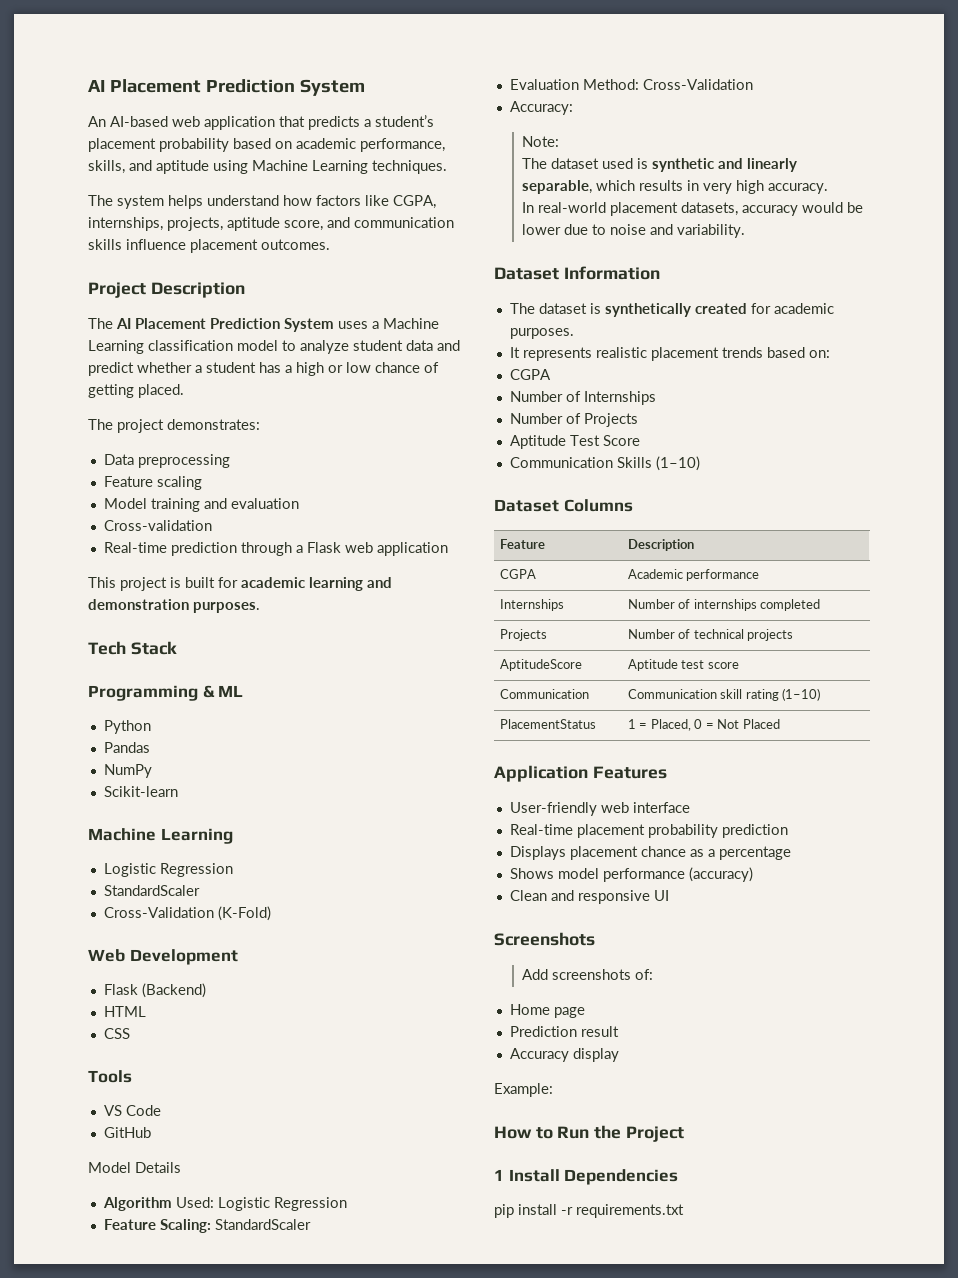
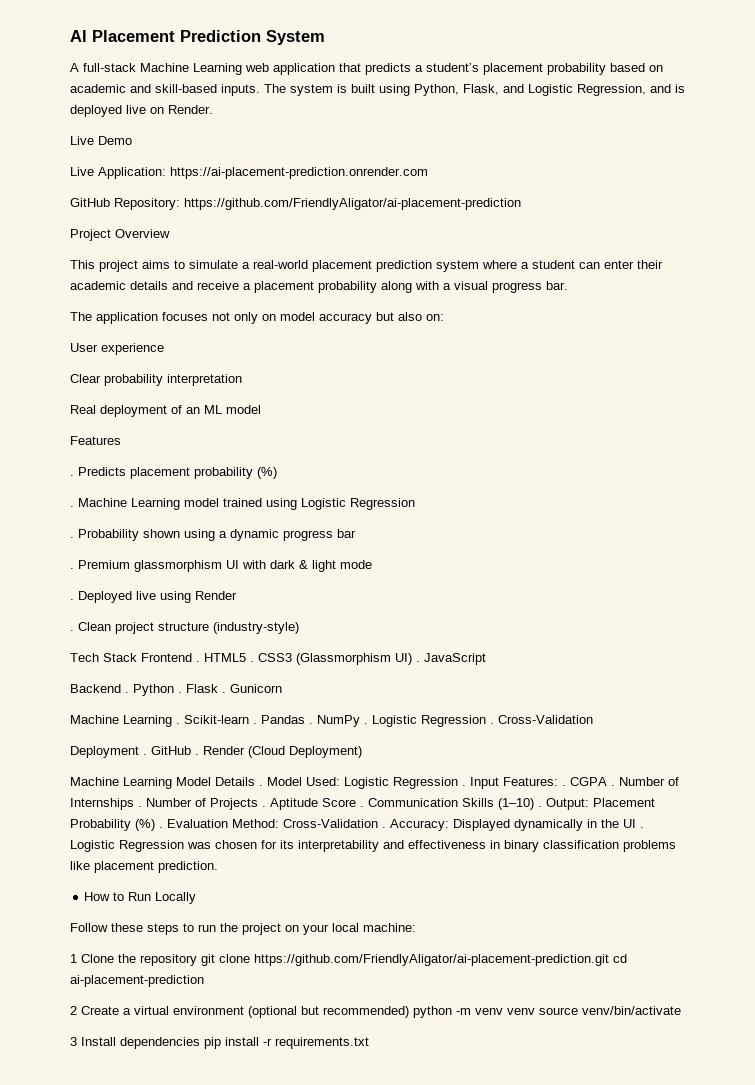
- An AI-based web application that predicts a student’s placement probability based on academic performance, skills, and aptitude using Machine Learning techniques.
- The system helps understand how factors like CGPA, internships, projects, aptitude score, and communication skills influence placement outcomes.
- Project Description
- The AI Placement Prediction System uses a Machine Learning classification model to analyze student data and predict whether a student has a high or low chance of getting placed.
- The project demonstrates:
- Data preprocessing
- Feature scaling
- Model training and evaluation
- Cross-validation
- Real-time prediction through a Flask web application
- This project is built for academic learning and demonstration purposes.
- Tech Stack
- Programming & ML
- Python
- Pandas
- NumPy
- Scikit-learn
- Machine Learning
- Logistic Regression
- StandardScaler
- Cross-Validation (K-Fold)
- Web Development
- Flask (Backend)
- HTML
- CSS
- Tools
- VS Code
- GitHub
- Model Details
- Algorithm Used: Logistic Regression
- Feature Scaling: StandardScaler
- Evaluation Method: Cross-Validation
- Accuracy:
- Note:
- The dataset used is synthetic and linearly separable, which results in very high accuracy.
- In real-world placement datasets, accuracy would be lower due to noise and variability.
- Dataset Information
- The dataset is synthetically created for academic purposes.
- It represents realistic placement trends based on:
- CGPA
- Number of Internships
- Number of Projects
- Aptitude Test Score
- Communication Skills (1–10)
- Dataset Columns
- Feature | Description
- CGPA | Academic performance
- Internships | Number of internships completed
- Projects | Number of technical projects
- AptitudeScore | Aptitude test score
- Communication | Communication skill rating (1–10)
- PlacementStatus | 1 = Placed, 0 = Not Placed
- Application Features
- User-friendly web interface
- Real-time placement probability prediction
- Displays placement chance as a percentage
- Shows model performance (accuracy)
- Clean and responsive UI
- Screenshots
- Add screenshots of:
- Home page
- Prediction result
- Accuracy display
- Example:
- How to Run the Project
- 1 Install Dependencies
- pip install -r requirements.txt
+ A full-stack Machine Learning web application that predicts a student’s placement probability based on academic and skill-based inputs. The system is built using Python, Flask, and Logistic Regression, and is deployed live on Render.
+ Live Demo
+ Live Application: https://ai-placement-prediction.onrender.com
+ GitHub Repository: https://github.com/FriendlyAligator/ai-placement-prediction
+ Project Overview
+ This project aims to simulate a real-world placement prediction system where a student can enter their academic details and receive a placement probability along with a visual progress bar.
+ The application focuses not only on model accuracy but also on:
+ User experience
+ Clear probability interpretation
+ Real deployment of an ML model
+ Features
+ . Predicts placement probability (%)
+ . Machine Learning model trained using Logistic Regression
+ . Probability shown using a dynamic progress bar
+ . Premium glassmorphism UI with dark & light mode
+ . Deployed live using Render
+ . Clean project structure (industry-style)
+ Tech Stack Frontend . HTML5 . CSS3 (Glassmorphism UI) . JavaScript
+ Backend . Python . Flask . Gunicorn
+ Machine Learning . Scikit-learn . Pandas . NumPy . Logistic Regression . Cross-Validation
+ Deployment . GitHub . Render (Cloud Deployment)
+ Machine Learning Model Details . Model Used: Logistic Regression . Input Features: . CGPA . Number of Internships . Number of Projects . Aptitude Score . Communication Skills (1–10) . Output: Placement Probability (%) . Evaluation Method: Cross-Validation . Accuracy: Displayed dynamically in the UI . Logistic Regression was chosen for its interpretability and effectiveness in binary classification problems like placement prediction.
+ How to Run Locally
+ Follow these steps to run the project on your local machine:
+ 1 Clone the repository git clone https://github.com/FriendlyAligator/ai-placement-prediction.git cd ai-placement-prediction
+ 2 Create a virtual environment (optional but recommended) python -m venv venv source venv/bin/activate
+ 3 Install dependencies pip install -r requirements.txt

